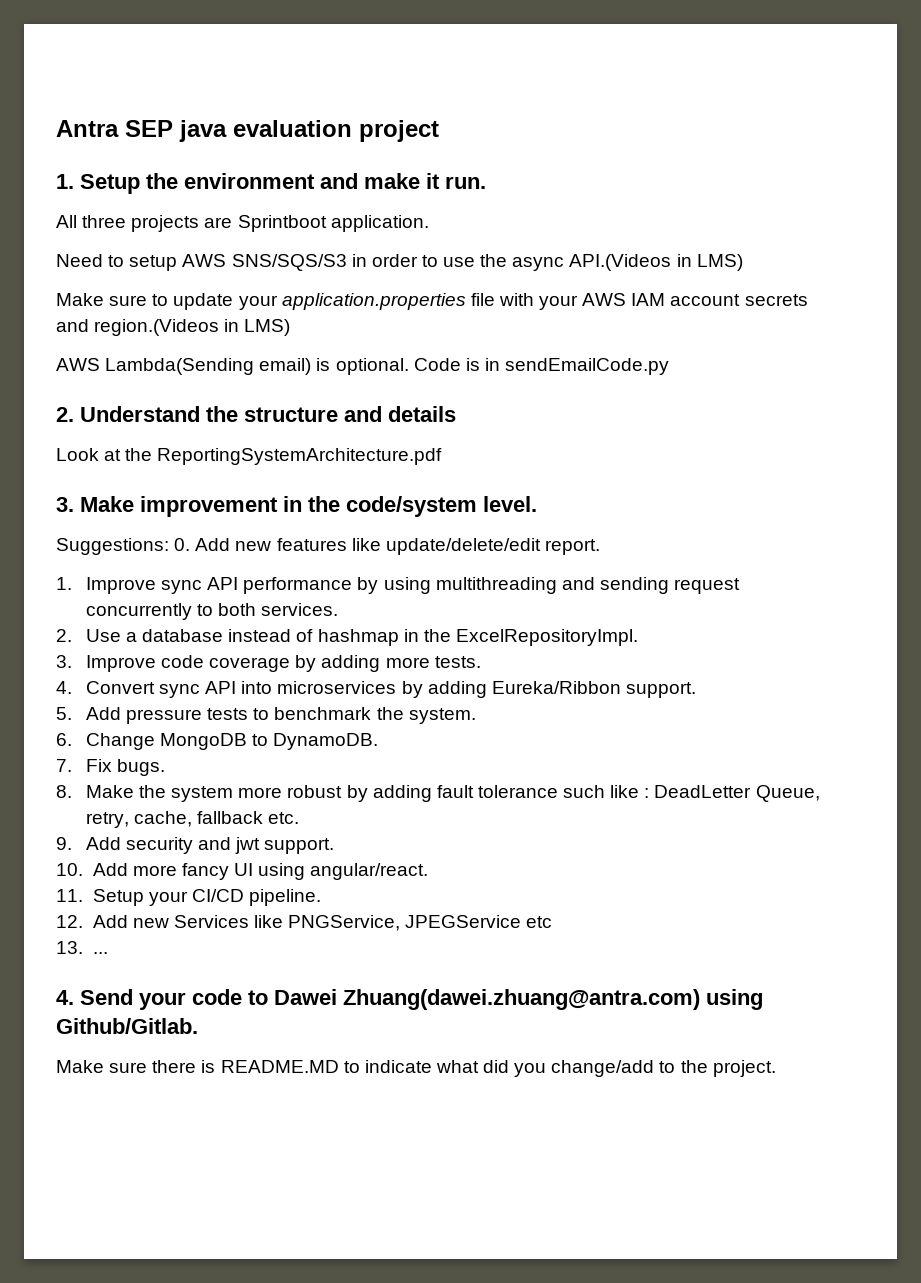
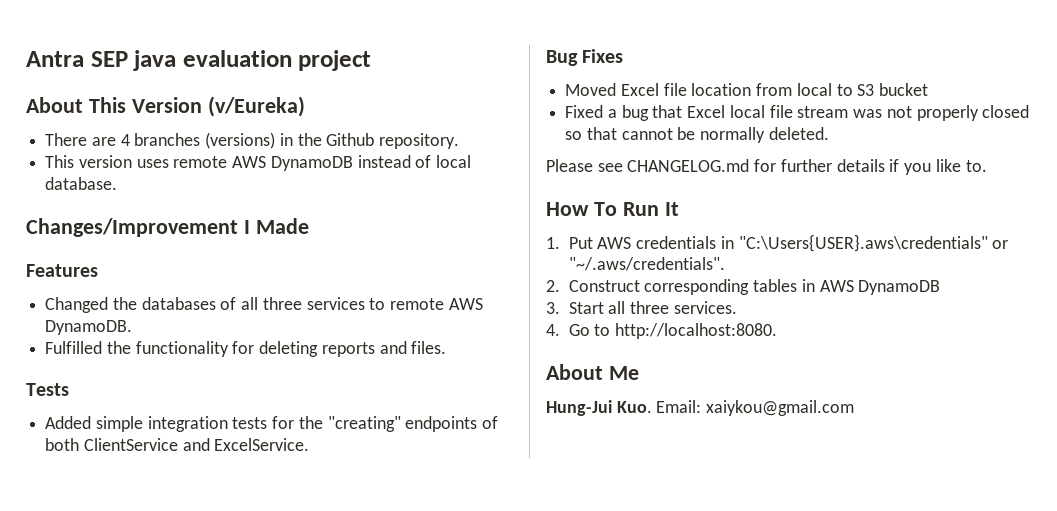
- 1. Setup the environment and make it run.
- All three projects are Sprintboot application.
- Need to setup AWS SNS/SQS/S3 in order to use the async API.(Videos in LMS)
- Make sure to update your application.properties file with your AWS IAM account secrets and region.(Videos in LMS)
- AWS Lambda(Sending email) is optional. Code is in sendEmailCode.py
- 2. Understand the structure and details
- Look at the ReportingSystemArchitecture.pdf
- 3. Make improvement in the code/system level.
- Suggestions: 0. Add new features like update/delete/edit report.
- 1. Improve sync API performance by using multithreading and sending request concurrently to both services.
- 2. Use a database instead of hashmap in the ExcelRepositoryImpl.
- 3. Improve code coverage by adding more tests.
- 4. Convert sync API into microservices by adding Eureka/Ribbon support.
- 5. Add pressure tests to benchmark the system.
- 6. Change MongoDB to DynamoDB.
- 7. Fix bugs.
- 8. Make the system more robust by adding fault tolerance such like : DeadLetter Queue, retry, cache, fallback etc.
- 9. Add security and jwt support.
- 10. Add more fancy UI using angular/react.
- 11. Setup your CI/CD pipeline.
- 12. Add new Services like PNGService, JPEGService etc
- 13. ...
- 4. Send your code to Dawei Zhuang(dawei.zhuang@antra.com) using Github/Gitlab.
- Make sure there is README.MD to indicate what did you change/add to the project.
+ About This Version (v/Eureka)
+ There are 4 branches (versions) in the Github repository.
+ This version uses remote AWS DynamoDB instead of local database.
+ Changes/Improvement I Made
+ Features
+ Changed the databases of all three services to remote AWS DynamoDB.
+ Fulfilled the functionality for deleting reports and files.
+ Tests
+ Added simple integration tests for the "creating" endpoints of both ClientService and ExcelService.
+ Bug Fixes
+ Moved Excel file location from local to S3 bucket
+ Fixed a bug that Excel local file stream was not properly closed so that cannot be normally deleted.
+ Please see CHANGELOG.md for further details if you like to.
+ How To Run It
+ 1. Put AWS credentials in "C:\Users{USER}.aws\credentials" or "~/.aws/credentials".
+ 2. Construct corresponding tables in AWS DynamoDB
+ 3. Start all three services.
+ 4. Go to http://localhost:8080.
+ About Me
+ Hung-Jui Kuo. Email: xaiykou@gmail.com

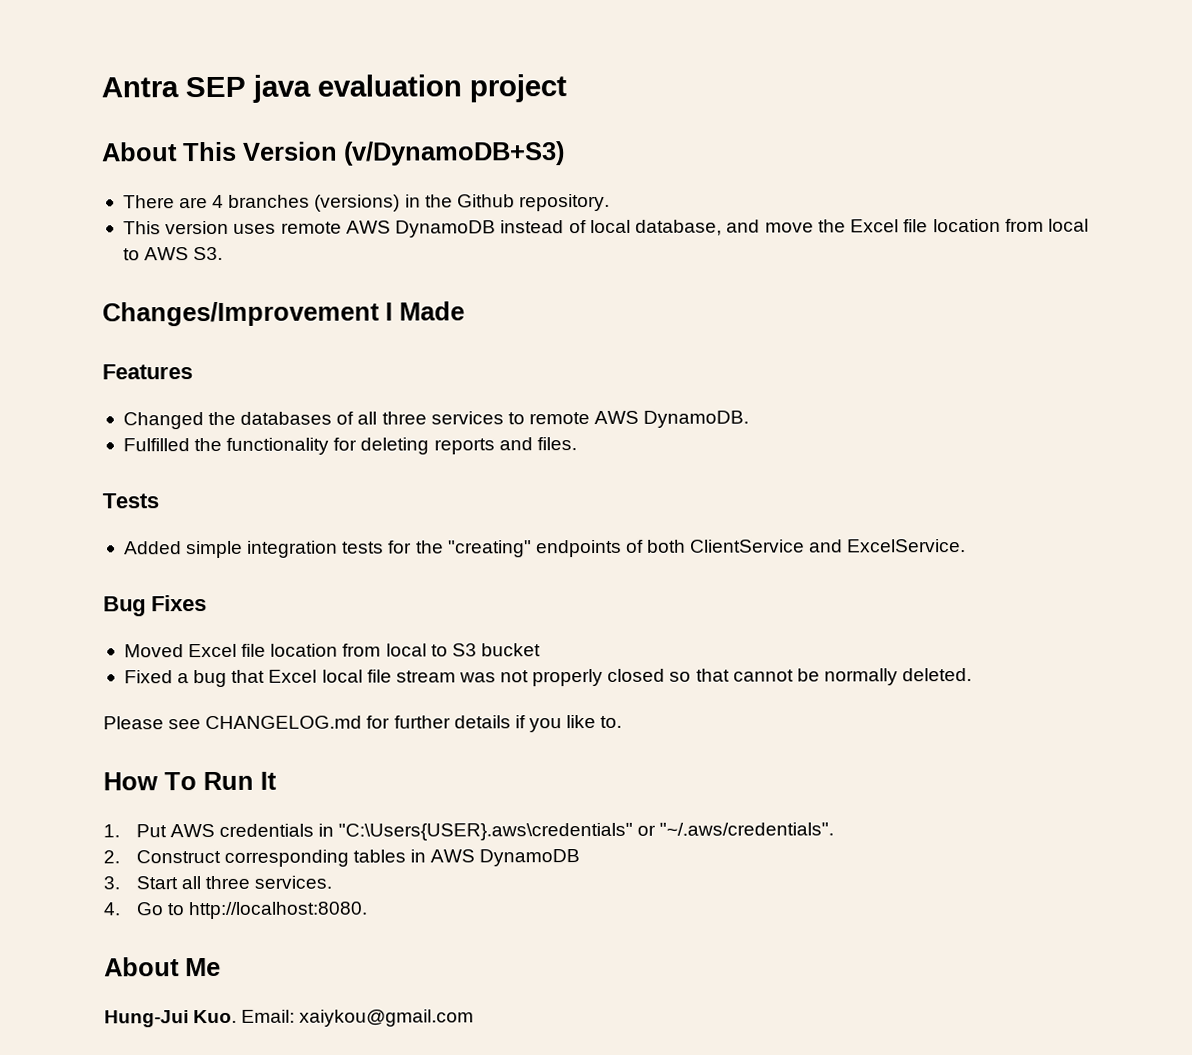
- About This Version (v/Eureka)
+ About This Version (v/DynamoDB+S3)
- This version uses remote AWS DynamoDB instead of local database.
+ This version uses remote AWS DynamoDB instead of local database, and move the Excel file location from local to AWS S3.

